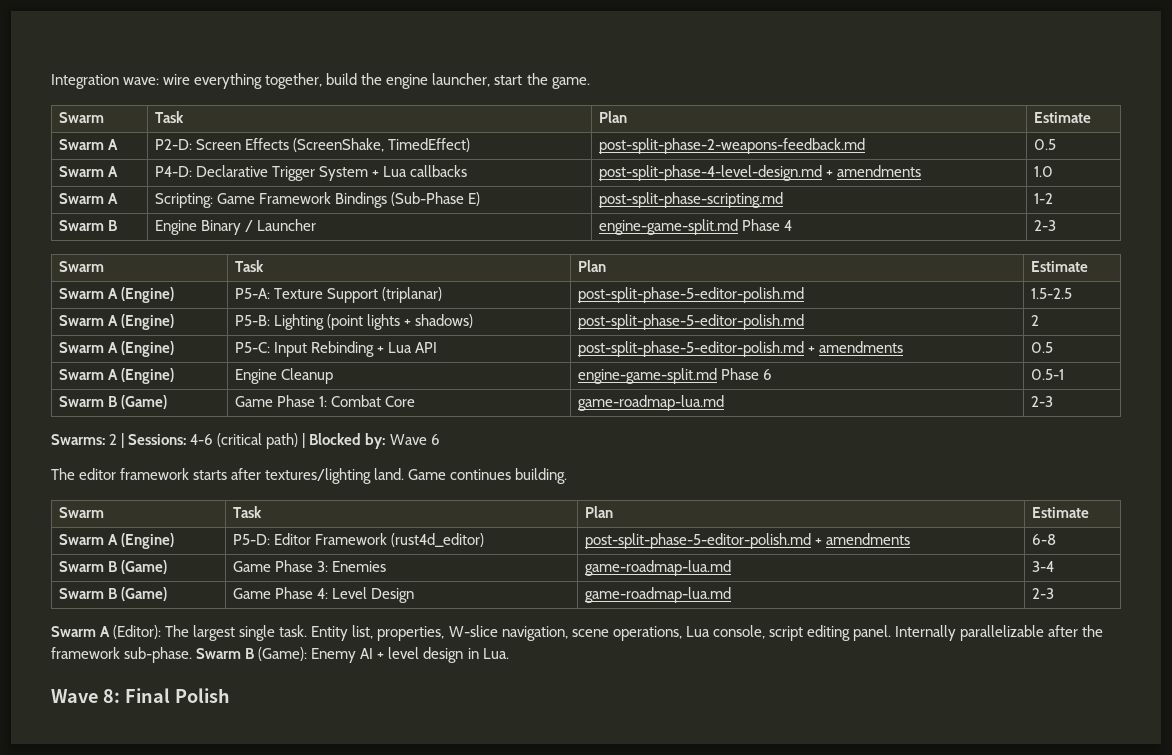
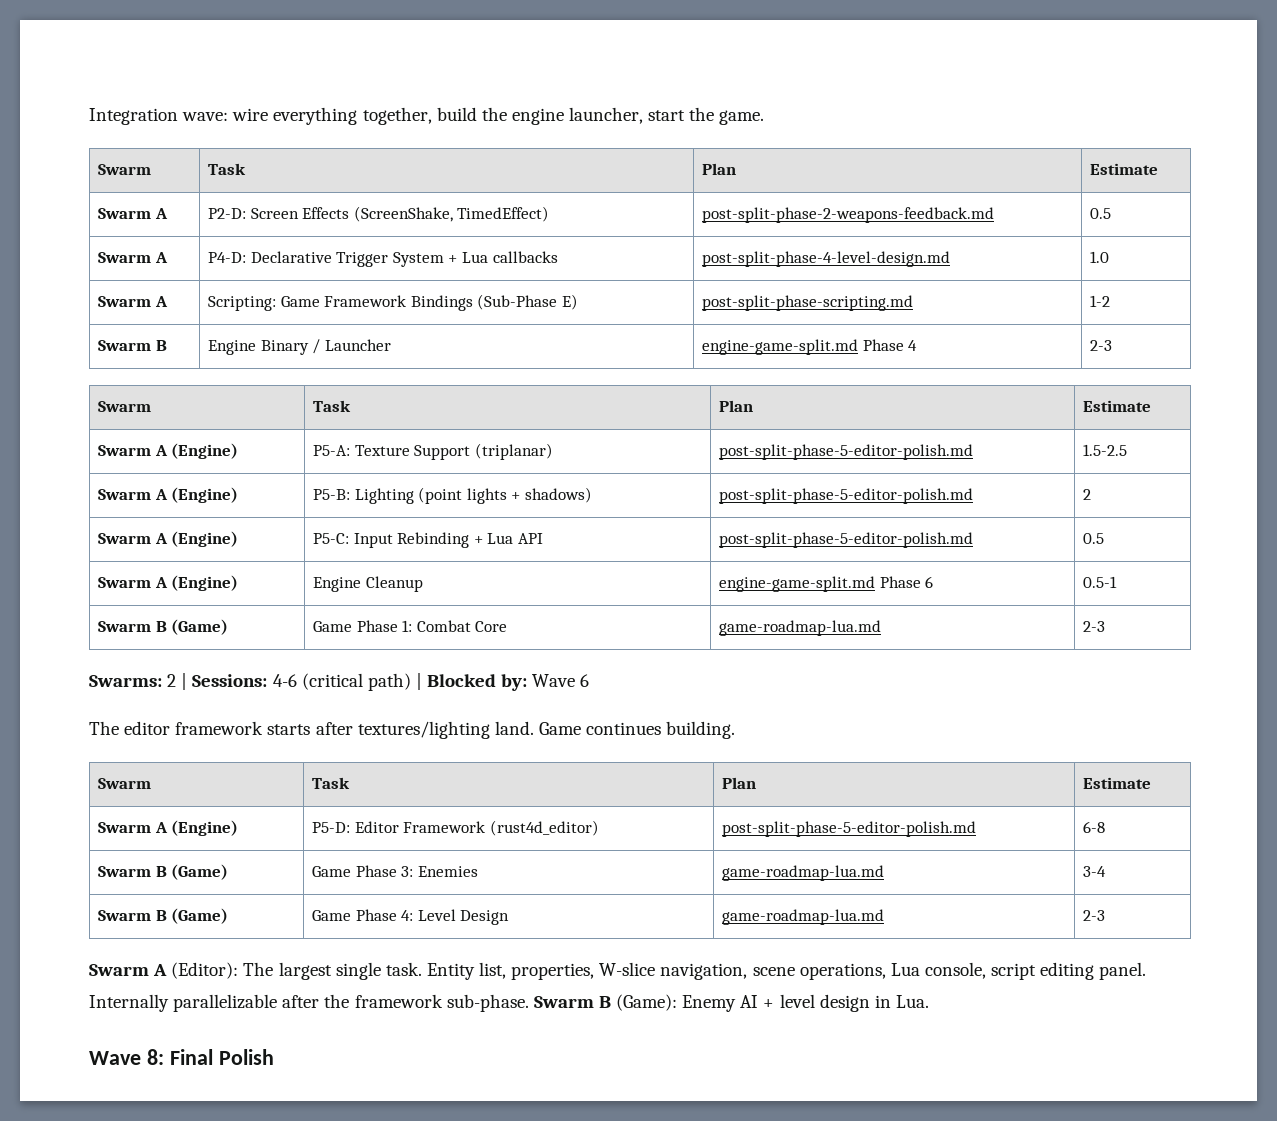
- Swarm A | P4-D: Declarative Trigger System + Lua callbacks | post-split-phase-4-level-design.md + amendments | 1.0
+ Swarm A | P4-D: Declarative Trigger System + Lua callbacks | post-split-phase-4-level-design.md | 1.0
- Swarm A (Engine) | P5-C: Input Rebinding + Lua API | post-split-phase-5-editor-polish.md + amendments | 0.5
+ Swarm A (Engine) | P5-C: Input Rebinding + Lua API | post-split-phase-5-editor-polish.md | 0.5
- Swarm A (Engine) | P5-D: Editor Framework (rust4d_editor) | post-split-phase-5-editor-polish.md + amendments | 6-8
+ Swarm A (Engine) | P5-D: Editor Framework (rust4d_editor) | post-split-phase-5-editor-polish.md | 6-8

